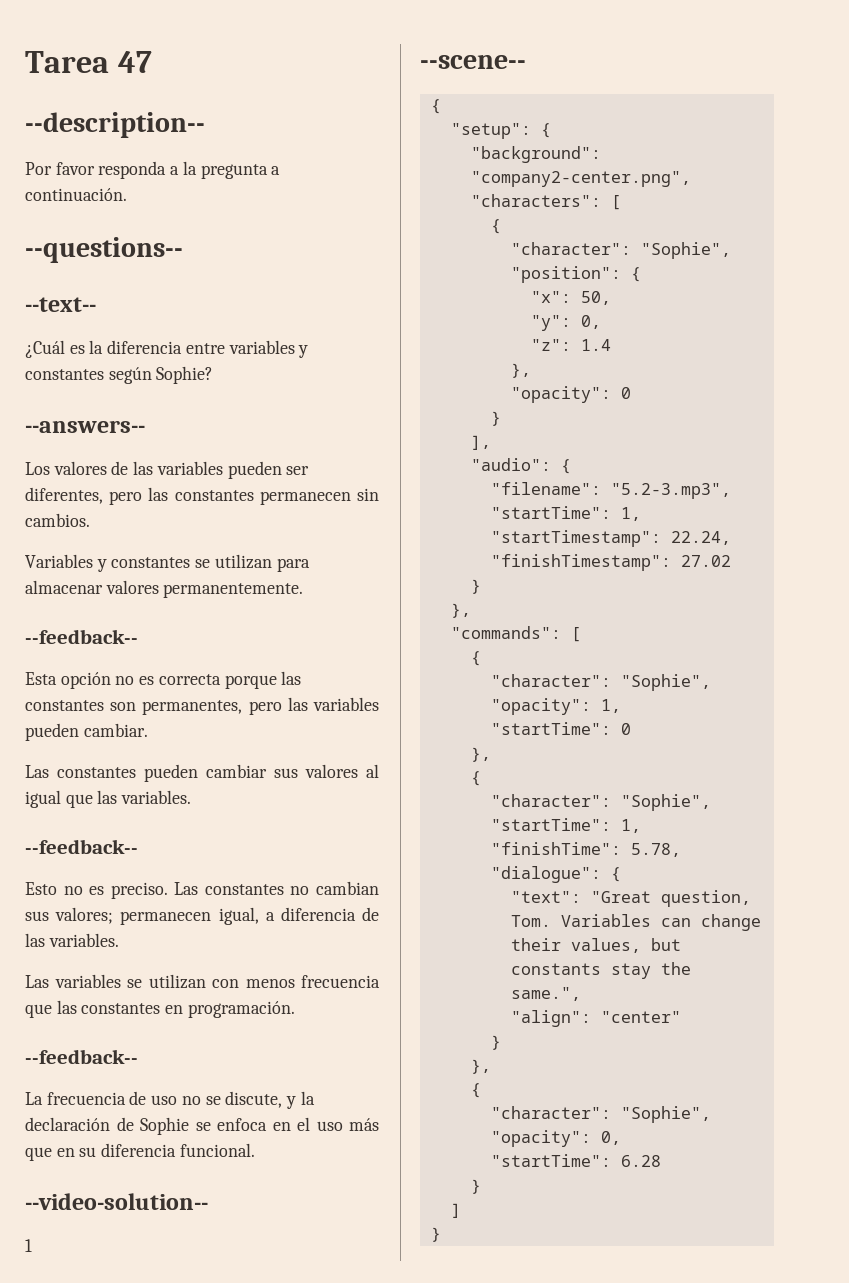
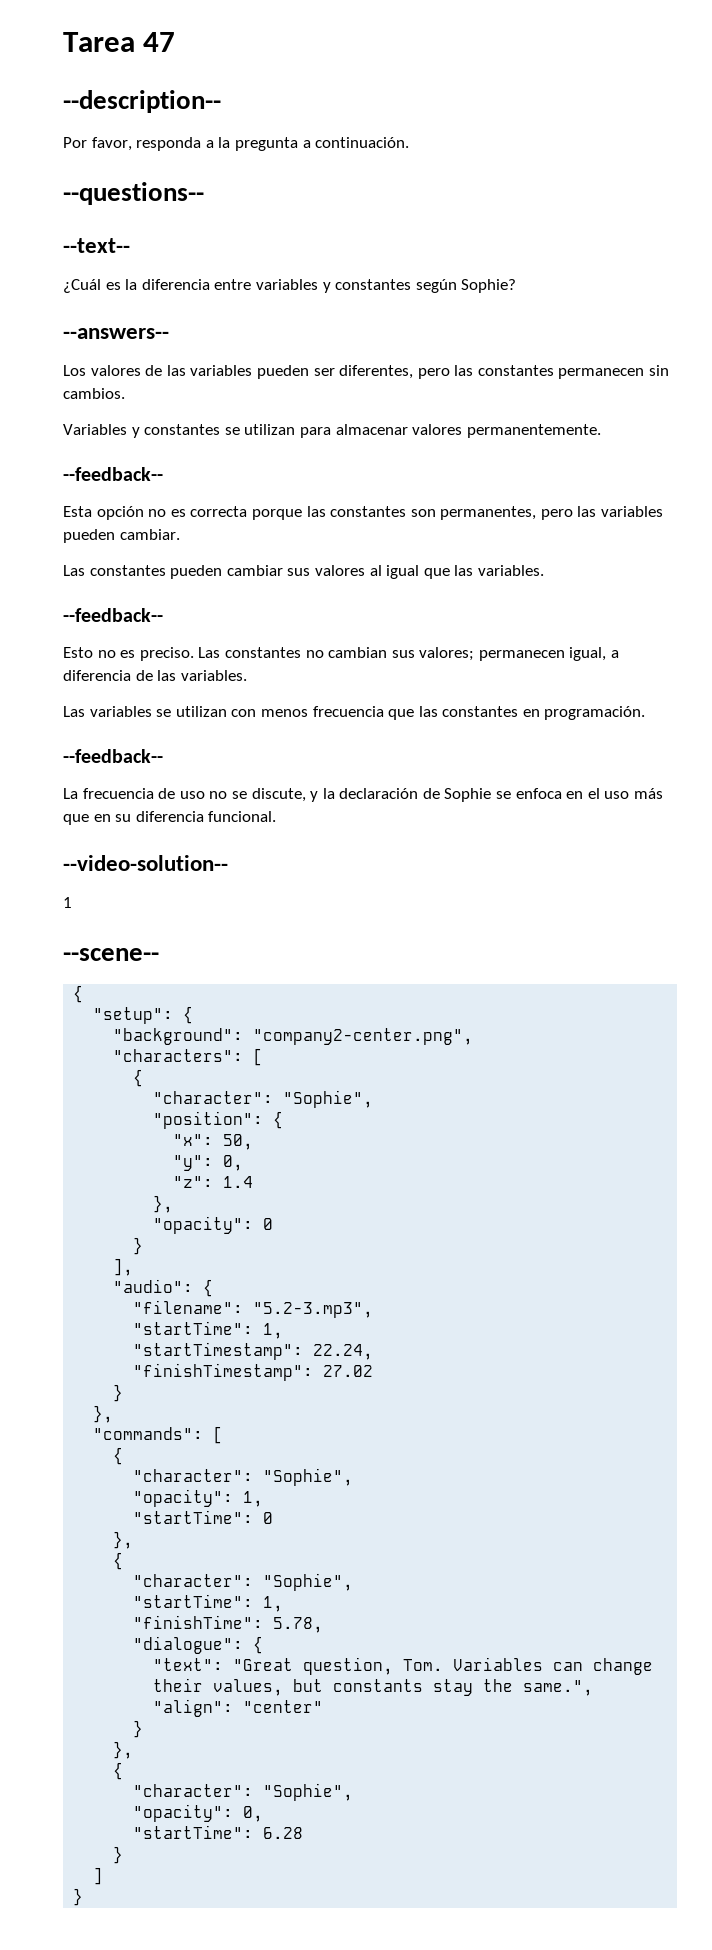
- Por favor responda a la pregunta a continuación.
+ Por favor, responda a la pregunta a continuación.

